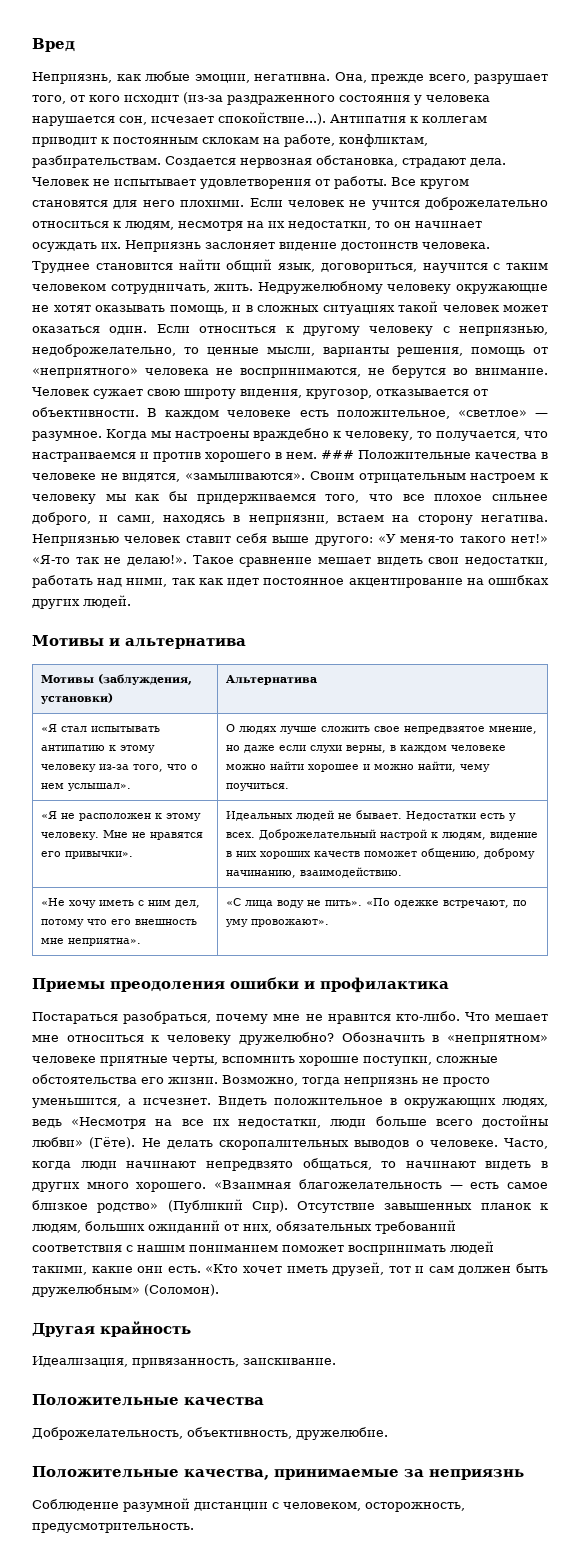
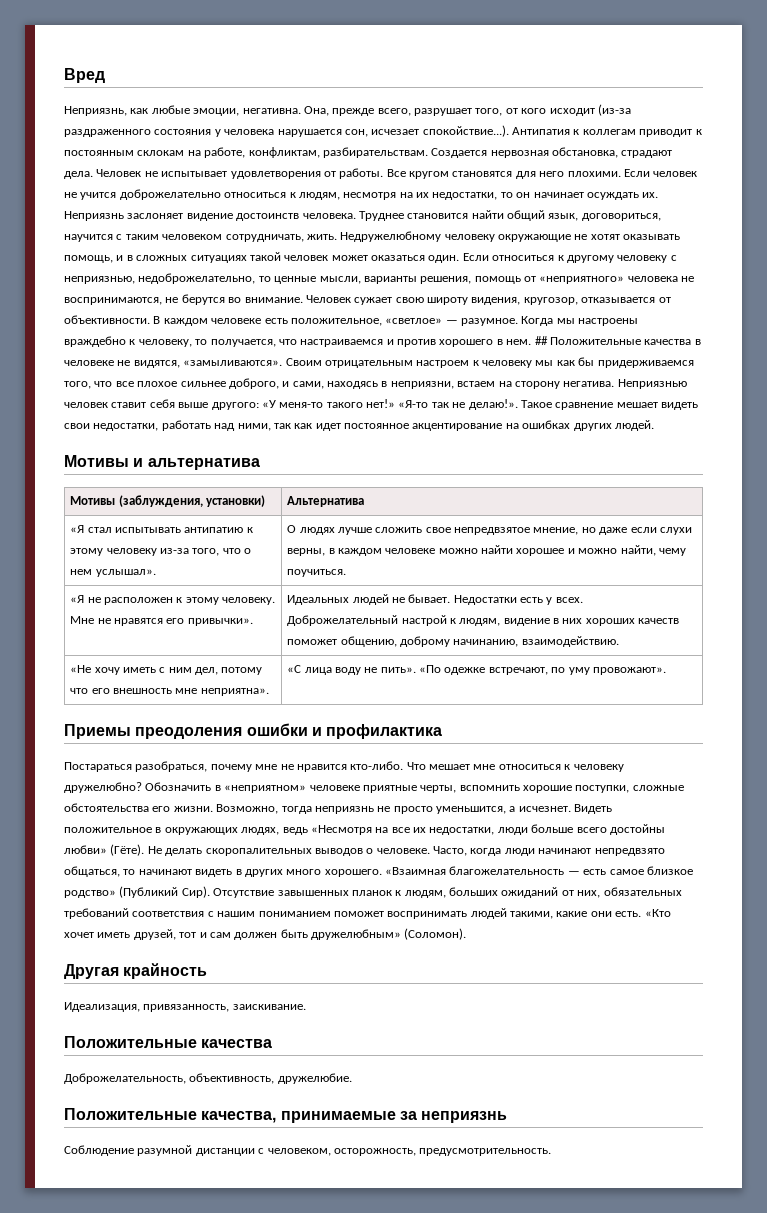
- ### Положительные качества в человеке не видятся, «замыливаются».
+ ## Положительные качества в человеке не видятся, «замыливаются».

